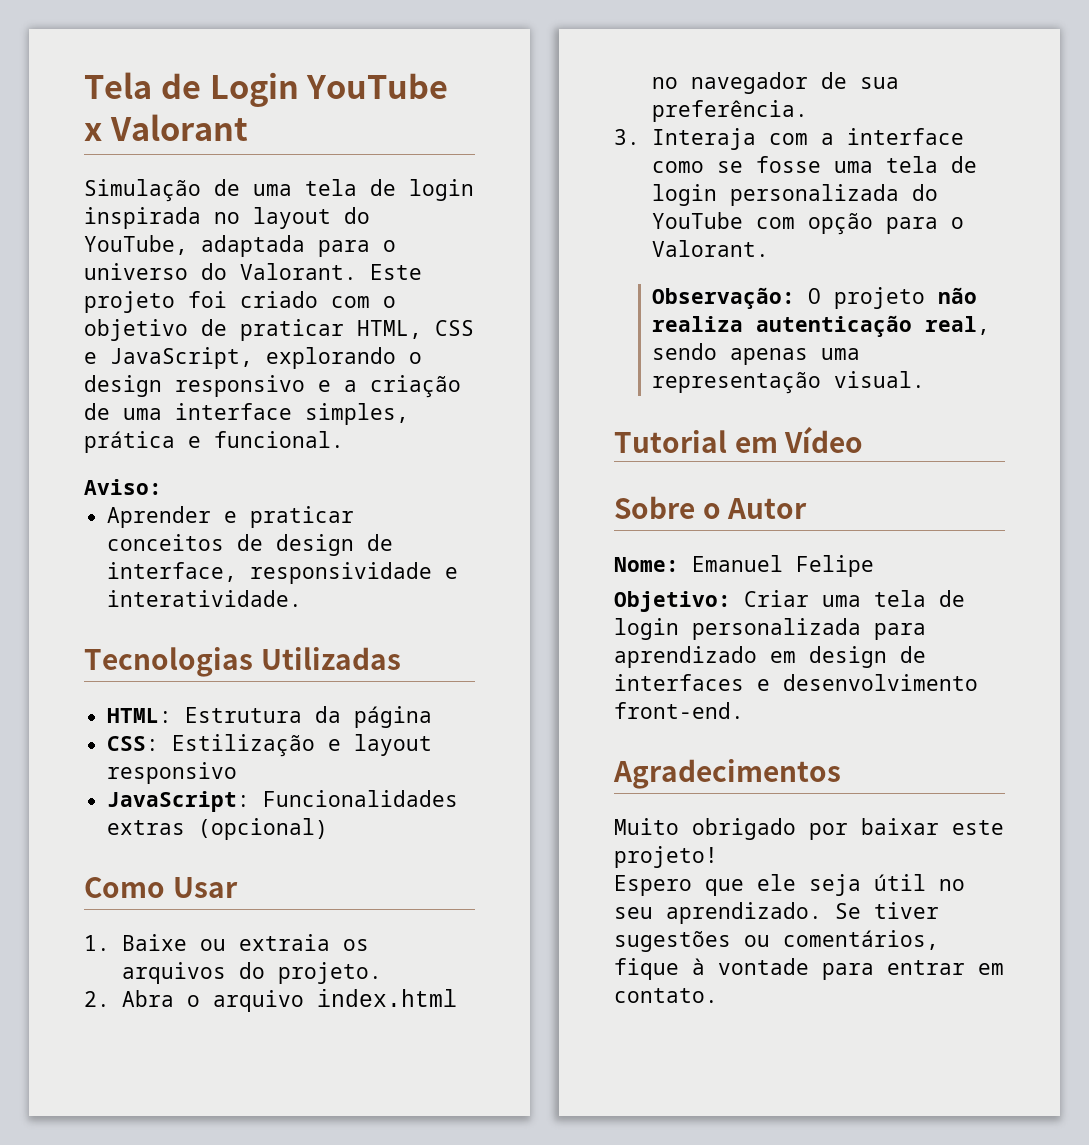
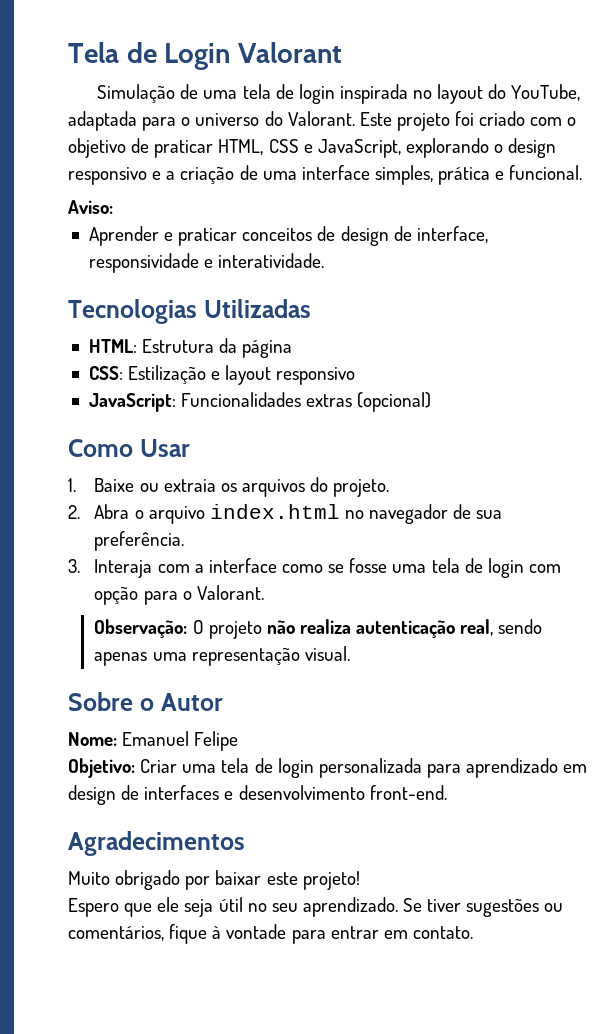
- Tela de Login YouTube x Valorant
+ Tela de Login Valorant
- 3. Interaja com a interface como se fosse uma tela de login personalizada do YouTube com opção para o Valorant.
+ 3. Interaja com a interface como se fosse uma tela de login com opção para o Valorant.
- Tutorial em Vídeo

